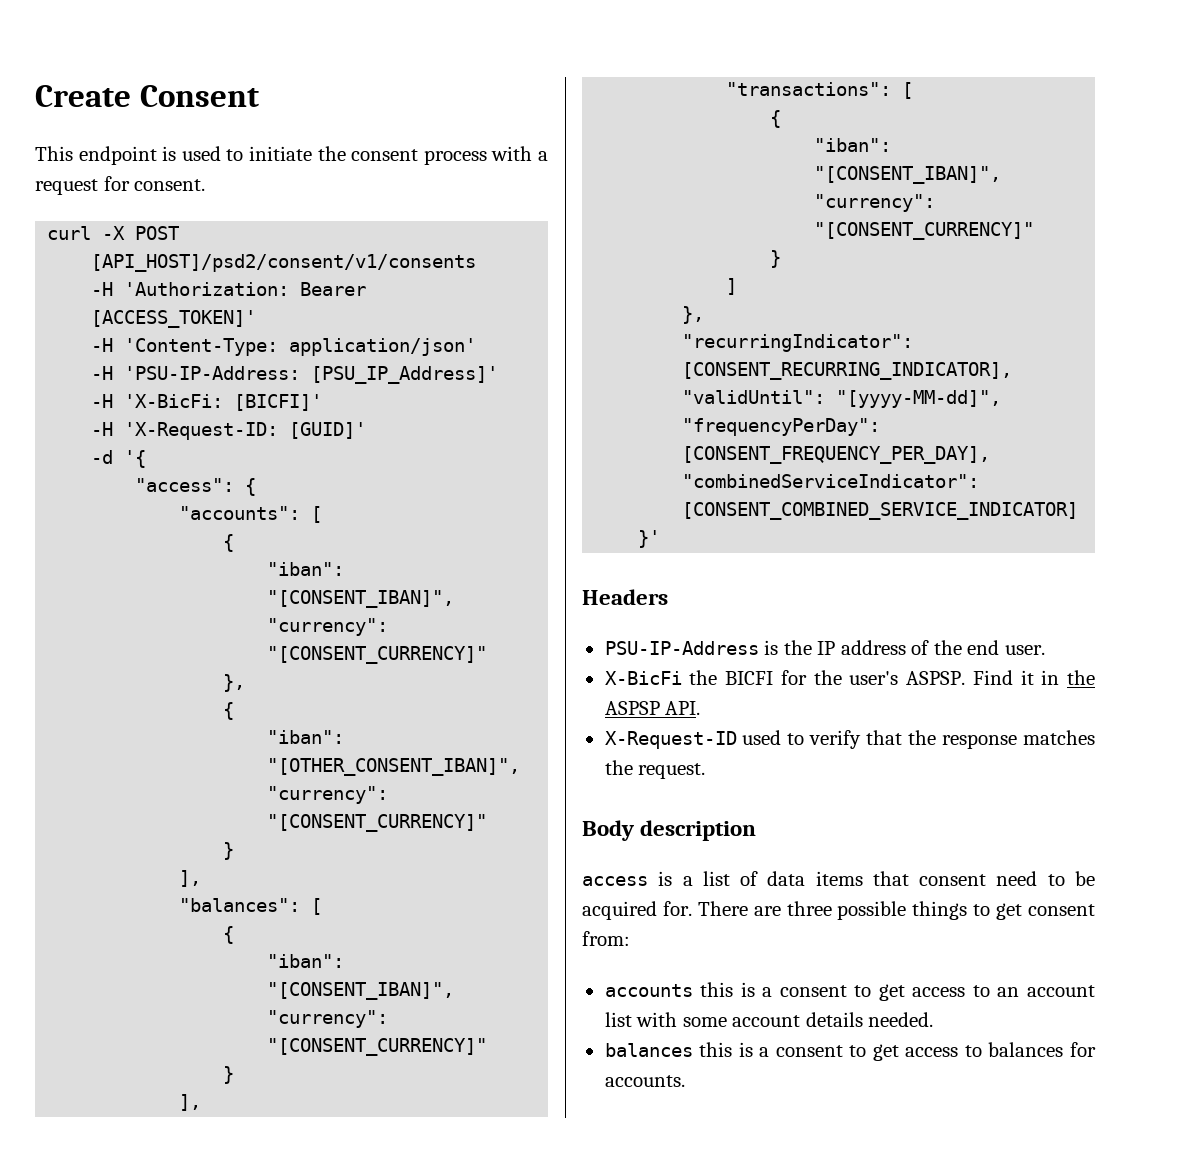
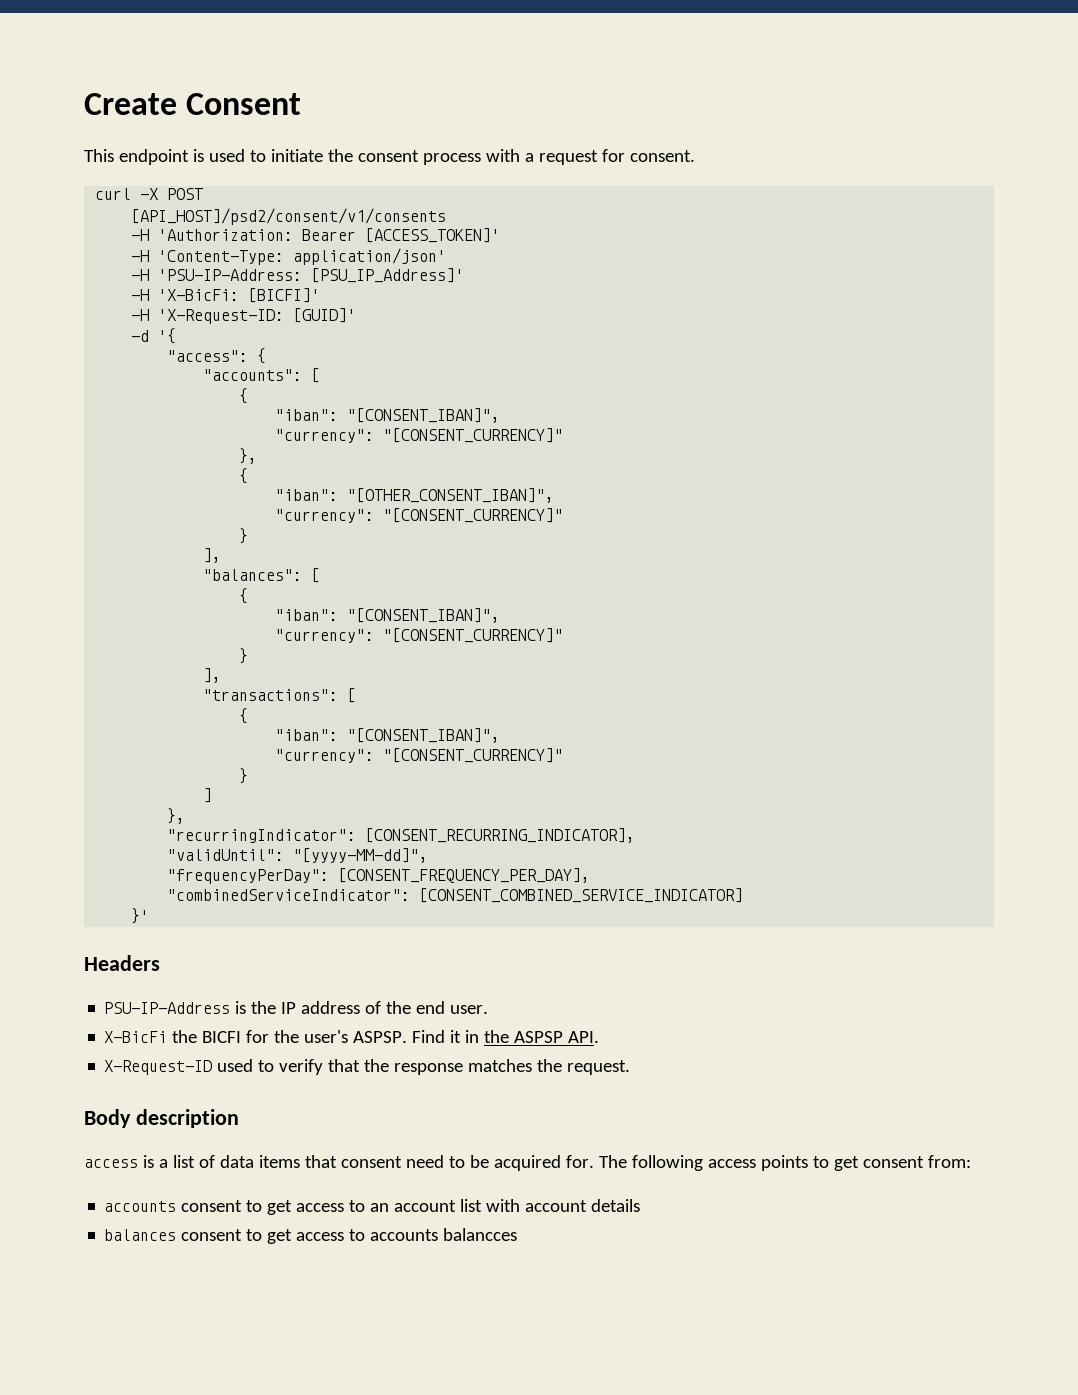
- There are three possible things to get consent from:
+ The following access points to get consent from:
- accounts this is a consent to get access to an account list with some account details needed.
- balances this is a consent to get access to balances for accounts.
+ accounts consent to get access to an account list with account details
+ balances consent to get access to accounts balancces

